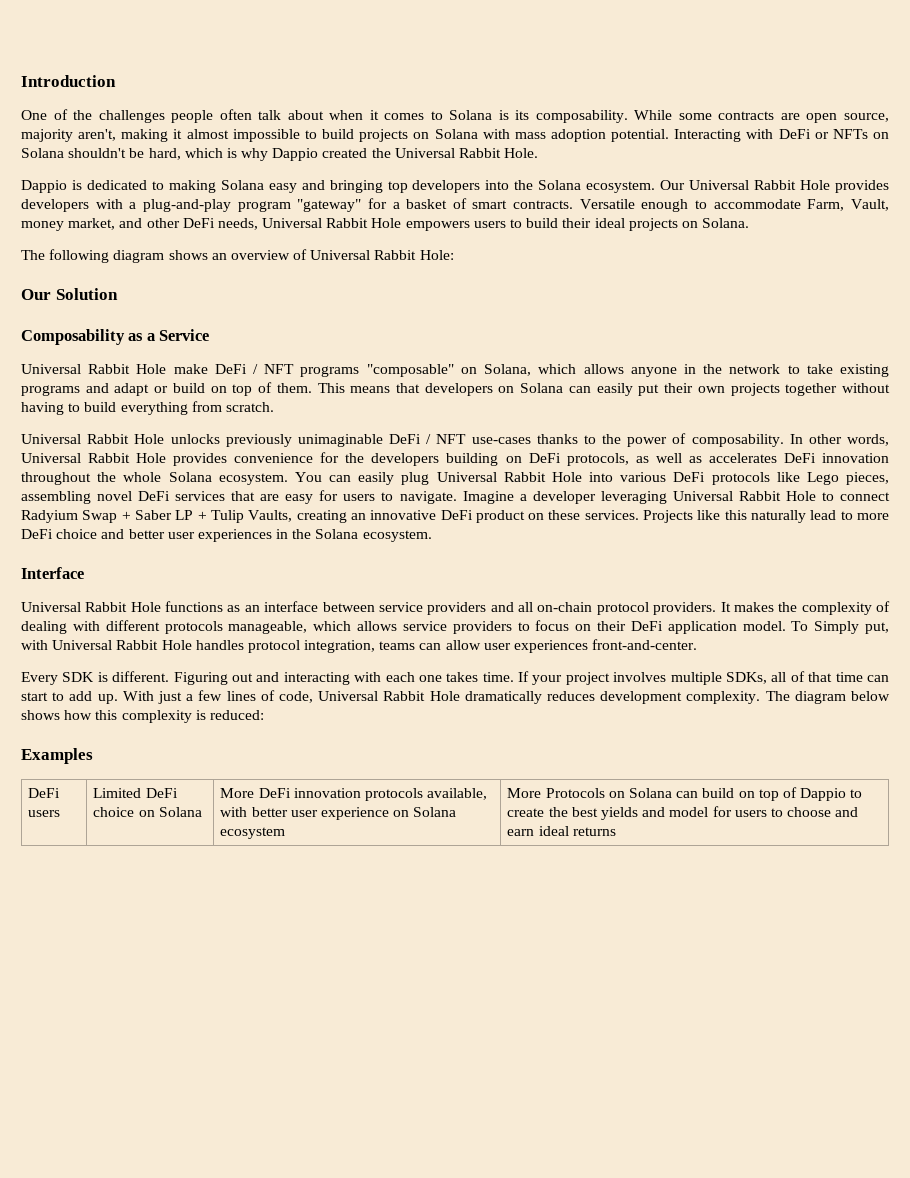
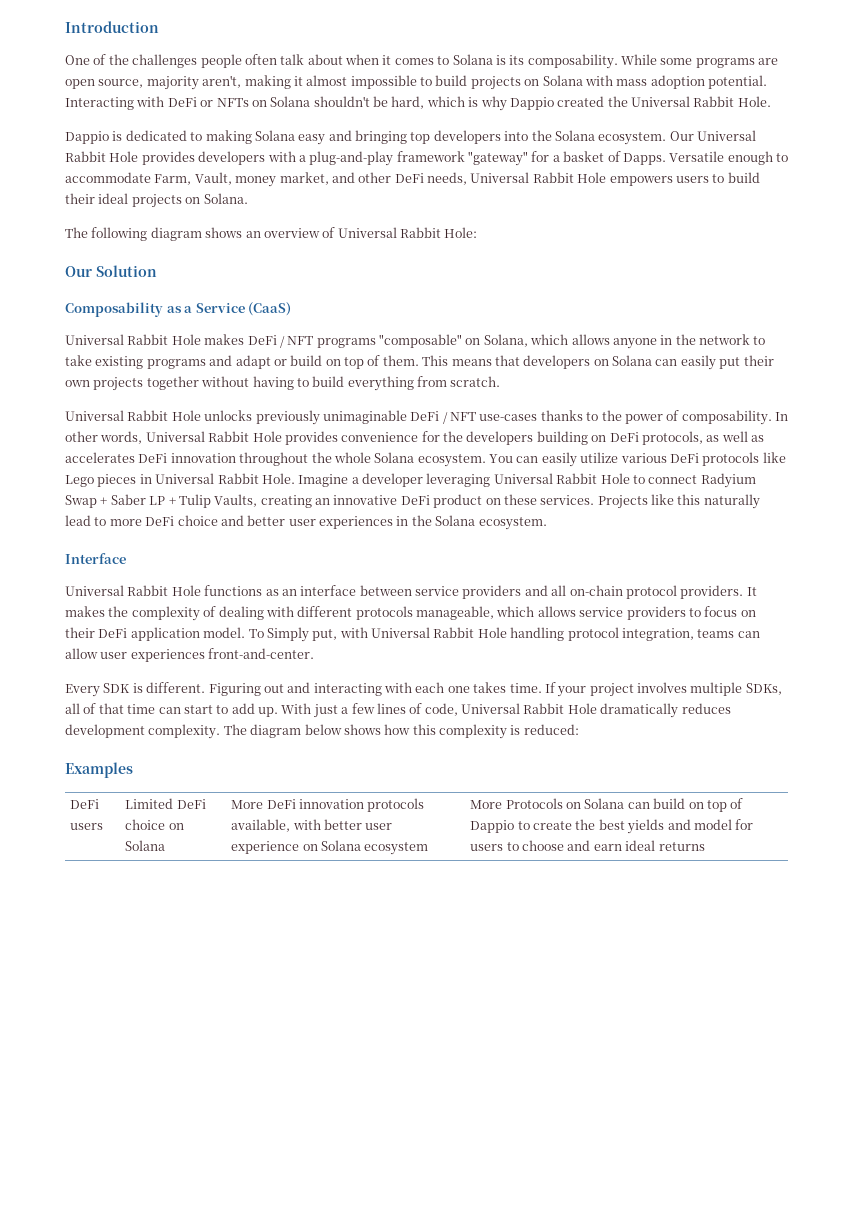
- While some contracts are open source, majority aren't, making it almost impossible to build projects on Solana with mass adoption potential.
+ While some programs are open source, majority aren't, making it almost impossible to build projects on Solana with mass adoption potential.
- Our Universal Rabbit Hole provides developers with a plug-and-play program "gateway" for a basket of smart contracts.
+ Our Universal Rabbit Hole provides developers with a plug-and-play framework "gateway" for a basket of Dapps.
- Composability as a Service
- Universal Rabbit Hole make DeFi / NFT programs "composable" on Solana, which allows anyone in the network to take existing programs and adapt or build on top of them.
+ Composability as a Service (CaaS)
+ Universal Rabbit Hole makes DeFi / NFT programs "composable" on Solana, which allows anyone in the network to take existing programs and adapt or build on top of them.
- You can easily plug Universal Rabbit Hole into various DeFi protocols like Lego pieces, assembling novel DeFi services that are easy for users to navigate.
+ You can easily utilize various DeFi protocols like Lego pieces in Universal Rabbit Hole.
- To Simply put, with Universal Rabbit Hole handles protocol integration, teams can allow user experiences front-and-center.
+ To Simply put, with Universal Rabbit Hole handling protocol integration, teams can allow user experiences front-and-center.

